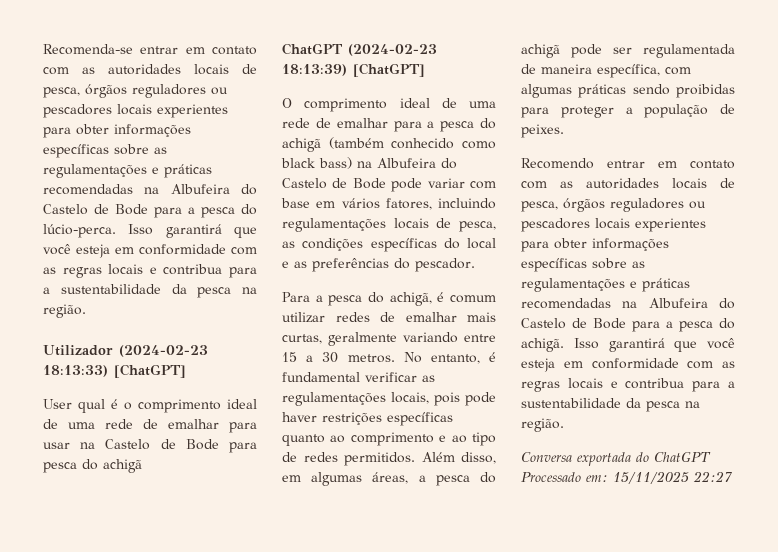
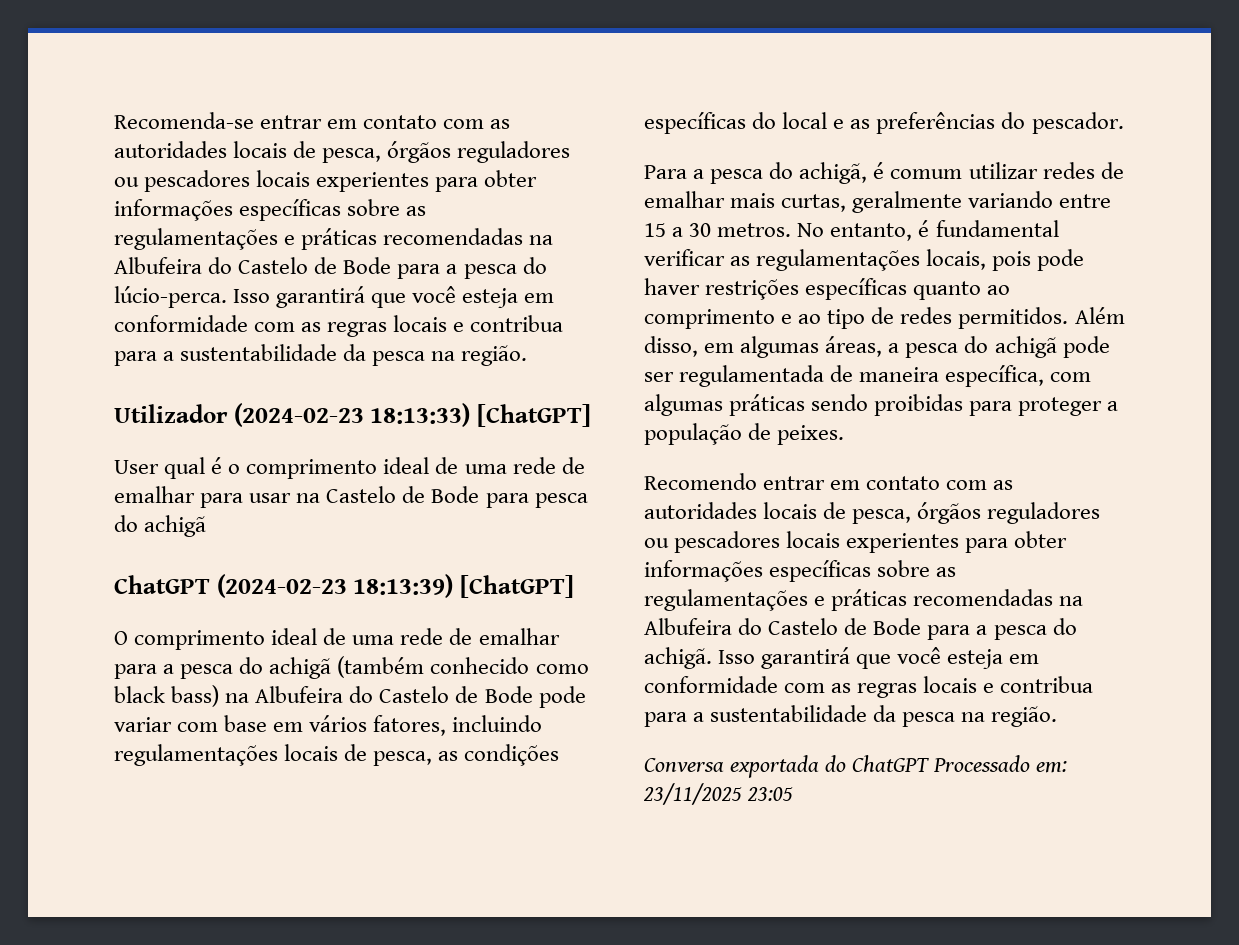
- Conversa exportada do ChatGPT Processado em: 15/11/2025 22:27
+ Conversa exportada do ChatGPT Processado em: 23/11/2025 23:05

